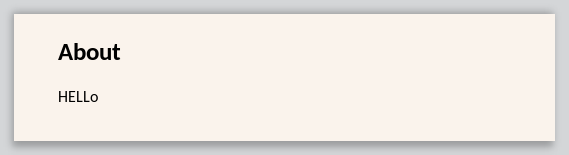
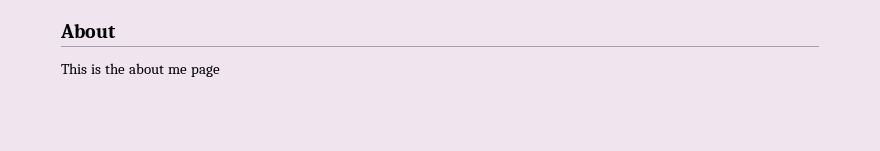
- HELLo
+ This is the about me page

